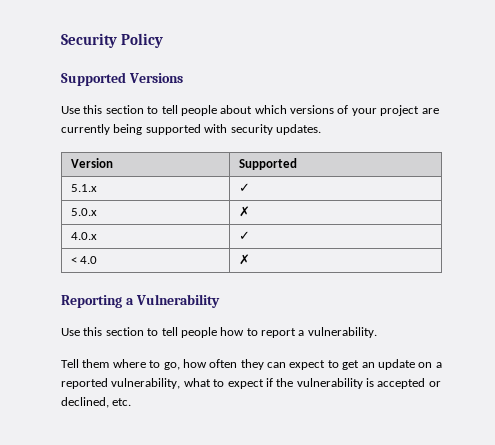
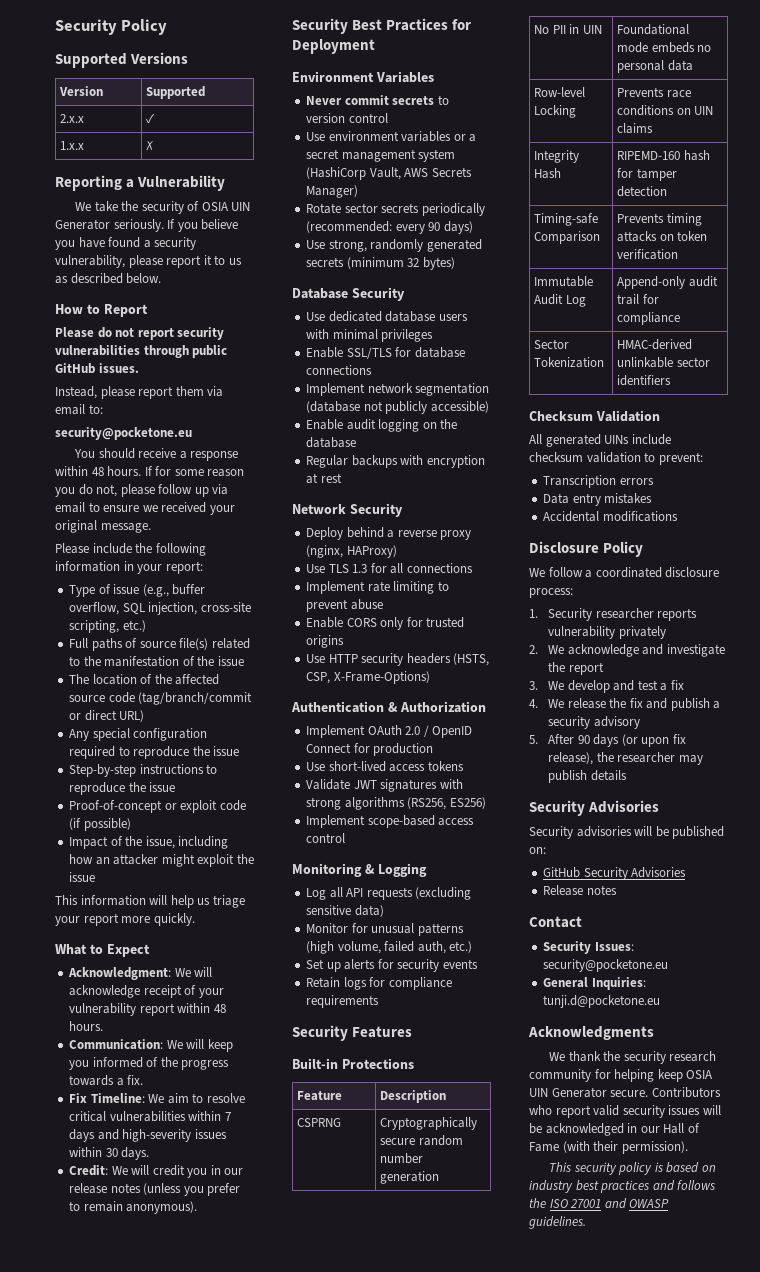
- Use this section to tell people about which versions of your project are currently being supported with security updates.
- 5.1.x | ✓
- 5.0.x | ✗
- 4.0.x | ✓
- < 4.0 | ✗
+ 2.x.x | ✓
+ 1.x.x | ✗
  Reporting a Vulnerability
- Use this section to tell people how to report a vulnerability.
- Tell them where to go, how often they can expect to get an update on a reported vulnerability, what to expect if the vulnerability is accepted or declined, etc.
+ We take the security of OSIA UIN Generator seriously. If you believe you have found a security vulnerability, please report it to us as described below.
+ How to Report
+ Please do not report security vulnerabilities through public GitHub issues.
+ Instead, please report them via email to:
+ security@pocketone.eu
+ You should receive a response within 48 hours. If for some reason you do not, please follow up via email to ensure we received your original message.
+ Please include the following information in your report:
+ Type of issue (e.g., buffer overflow, SQL injection, cross-site scripting, etc.)
+ Full paths of source file(s) related to the manifestation of the issue
+ The location of the affected source code (tag/branch/commit or direct URL)
+ Any special configuration required to reproduce the issue
+ Step-by-step instructions to reproduce the issue
+ Proof-of-concept or exploit code (if possible)
+ Impact of the issue, including how an attacker might exploit the issue
+ This information will help us triage your report more quickly.
+ What to Expect
+ Acknowledgment: We will acknowledge receipt of your vulnerability report within 48 hours.
+ Communication: We will keep you informed of the progress towards a fix.
+ Fix Timeline: We aim to resolve critical vulnerabilities within 7 days and high-severity issues within 30 days.
+ Credit: We will credit you in our release notes (unless you prefer to remain anonymous).
+ Security Best Practices for Deployment
+ Environment Variables
+ Never commit secrets to version control
+ Use environment variables or a secret management system (HashiCorp Vault, AWS Secrets Manager)
+ Rotate sector secrets periodically (recommended: every 90 days)
+ Use strong, randomly generated secrets (minimum 32 bytes)
+ Database Security
+ Use dedicated database users with minimal privileges
+ Enable SSL/TLS for database connections
+ Implement network segmentation (database not publicly accessible)
+ Enable audit logging on the database
+ Regular backups with encryption at rest
+ Network Security
+ Deploy behind a reverse proxy (nginx, HAProxy)
+ Use TLS 1.3 for all connections
+ Implement rate limiting to prevent abuse
+ Enable CORS only for trusted origins
+ Use HTTP security headers (HSTS, CSP, X-Frame-Options)
+ Authentication & Authorization
+ Implement OAuth 2.0 / OpenID Connect for production
+ Use short-lived access tokens
+ Validate JWT signatures with strong algorithms (RS256, ES256)
+ Implement scope-based access control
+ Monitoring & Logging
+ Log all API requests (excluding sensitive data)
+ Monitor for unusual patterns (high volume, failed auth, etc.)
+ Set up alerts for security events
+ Retain logs for compliance requirements
+ Security Features
+ Built-in Protections
+ Feature | Description
+ CSPRNG | Cryptographically secure random number generation
+ No PII in UIN | Foundational mode embeds no personal data
+ Row-level Locking | Prevents race conditions on UIN claims
+ Integrity Hash | RIPEMD-160 hash for tamper detection
+ Timing-safe Comparison | Prevents timing attacks on token verification
+ Immutable Audit Log | Append-only audit trail for compliance
+ Sector Tokenization | HMAC-derived unlinkable sector identifiers
+ Checksum Validation
+ All generated UINs include checksum validation to prevent:
+ Transcription errors
+ Data entry mistakes
+ Accidental modifications
+ Disclosure Policy
+ We follow a coordinated disclosure process:
+ 1. Security researcher reports vulnerability privately
+ 2. We acknowledge and investigate the report
+ 3. We develop and test a fix
+ 4. We release the fix and publish a security advisory
+ 5. After 90 days (or upon fix release), the researcher may publish details
+ Security Advisories
+ Security advisories will be published on:
+ GitHub Security Advisories
+ Release notes
+ Contact
+ Security Issues: security@pocketone.eu
+ General Inquiries: tunji.d@pocketone.eu
+ Acknowledgments
+ We thank the security research community for helping keep OSIA UIN Generator secure. Contributors who report valid security issues will be acknowledged in our Hall of Fame (with their permission).
+ This security policy is based on industry best practices and follows the ISO 27001 and OWASP guidelines.

